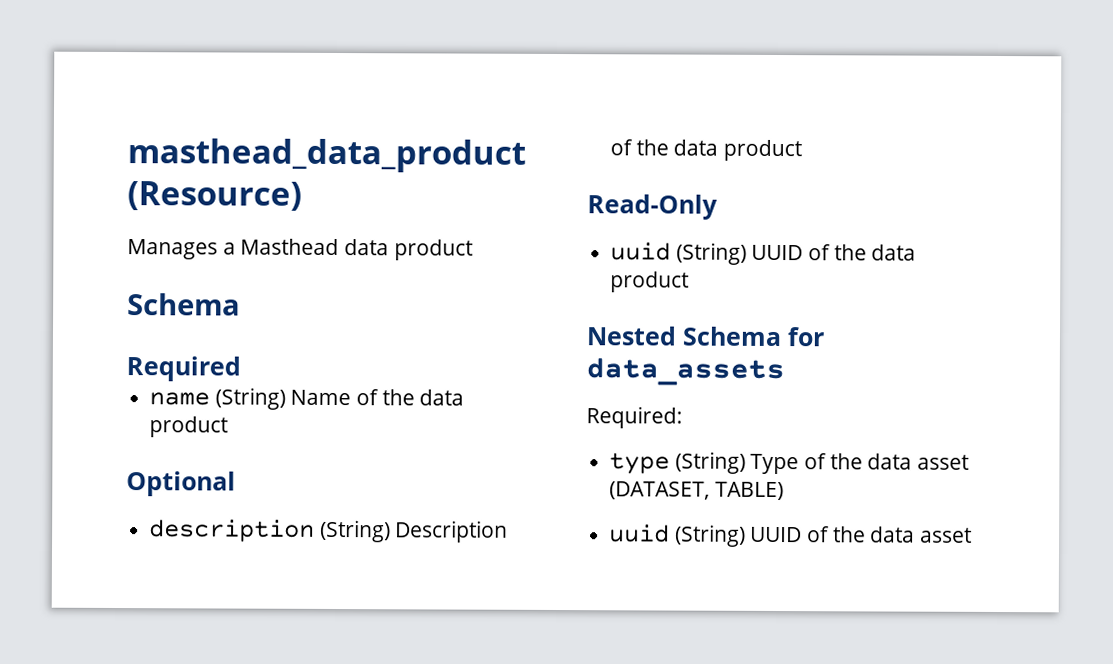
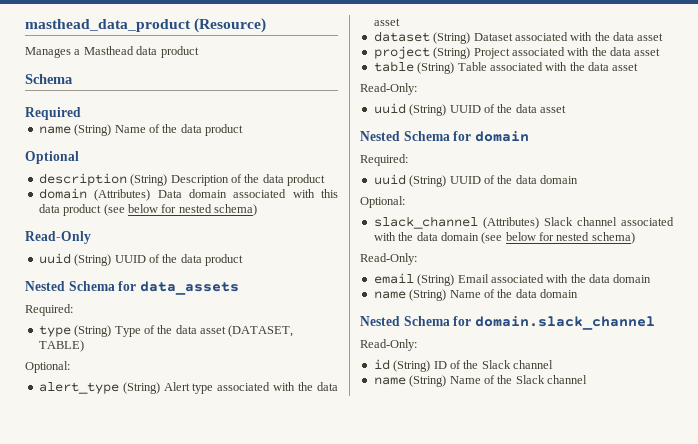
+ domain (Attributes) Data domain associated with this data product (see below for nested schema)
  type (String) Type of the data asset (DATASET, TABLE)
+ Optional:
+ alert_type (String) Alert type associated with the data asset
+ dataset (String) Dataset associated with the data asset
+ project (String) Project associated with the data asset
+ table (String) Table associated with the data asset
+ Read-Only:
+ Nested Schema for domain
+ Required:
+ uuid (String) UUID of the data domain
+ Optional:
+ slack_channel (Attributes) Slack channel associated with the data domain (see below for nested schema)
+ Read-Only:
+ email (String) Email associated with the data domain
+ name (String) Name of the data domain
+ Nested Schema for domain.slack_channel
+ Read-Only:
+ id (String) ID of the Slack channel
+ name (String) Name of the Slack channel

